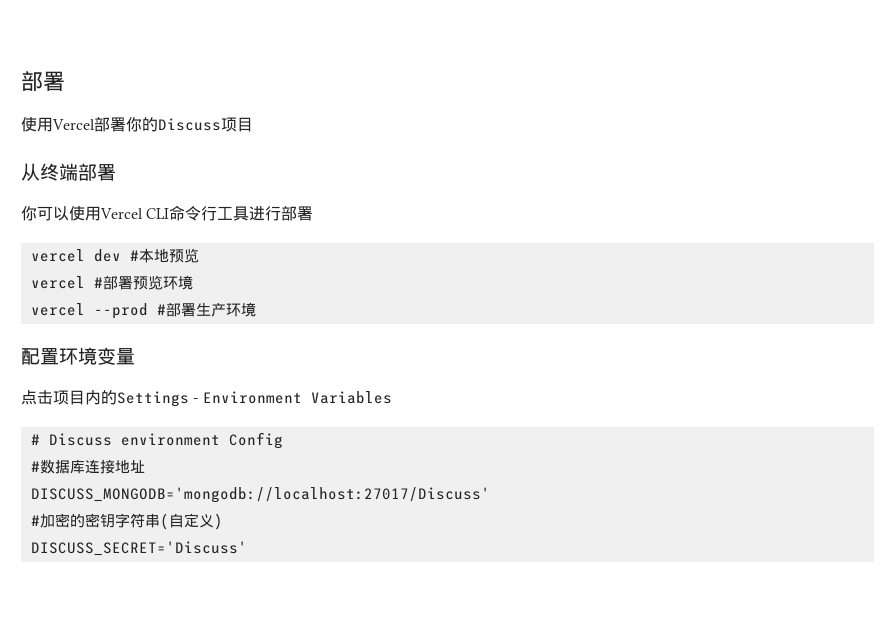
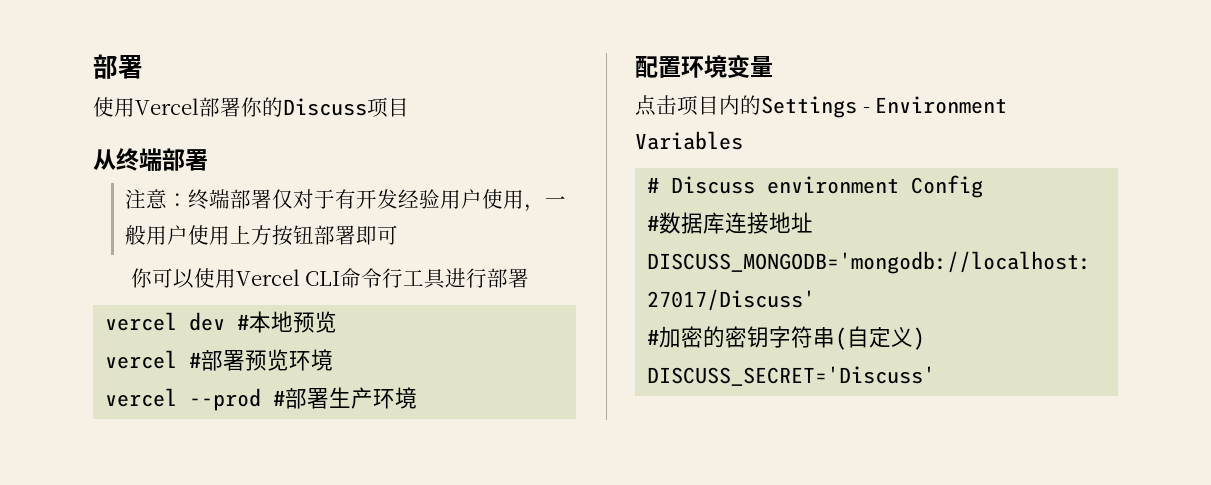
+ 注意：终端部署仅对于有开发经验用户使用，一般用户使用上方按钮部署即可

